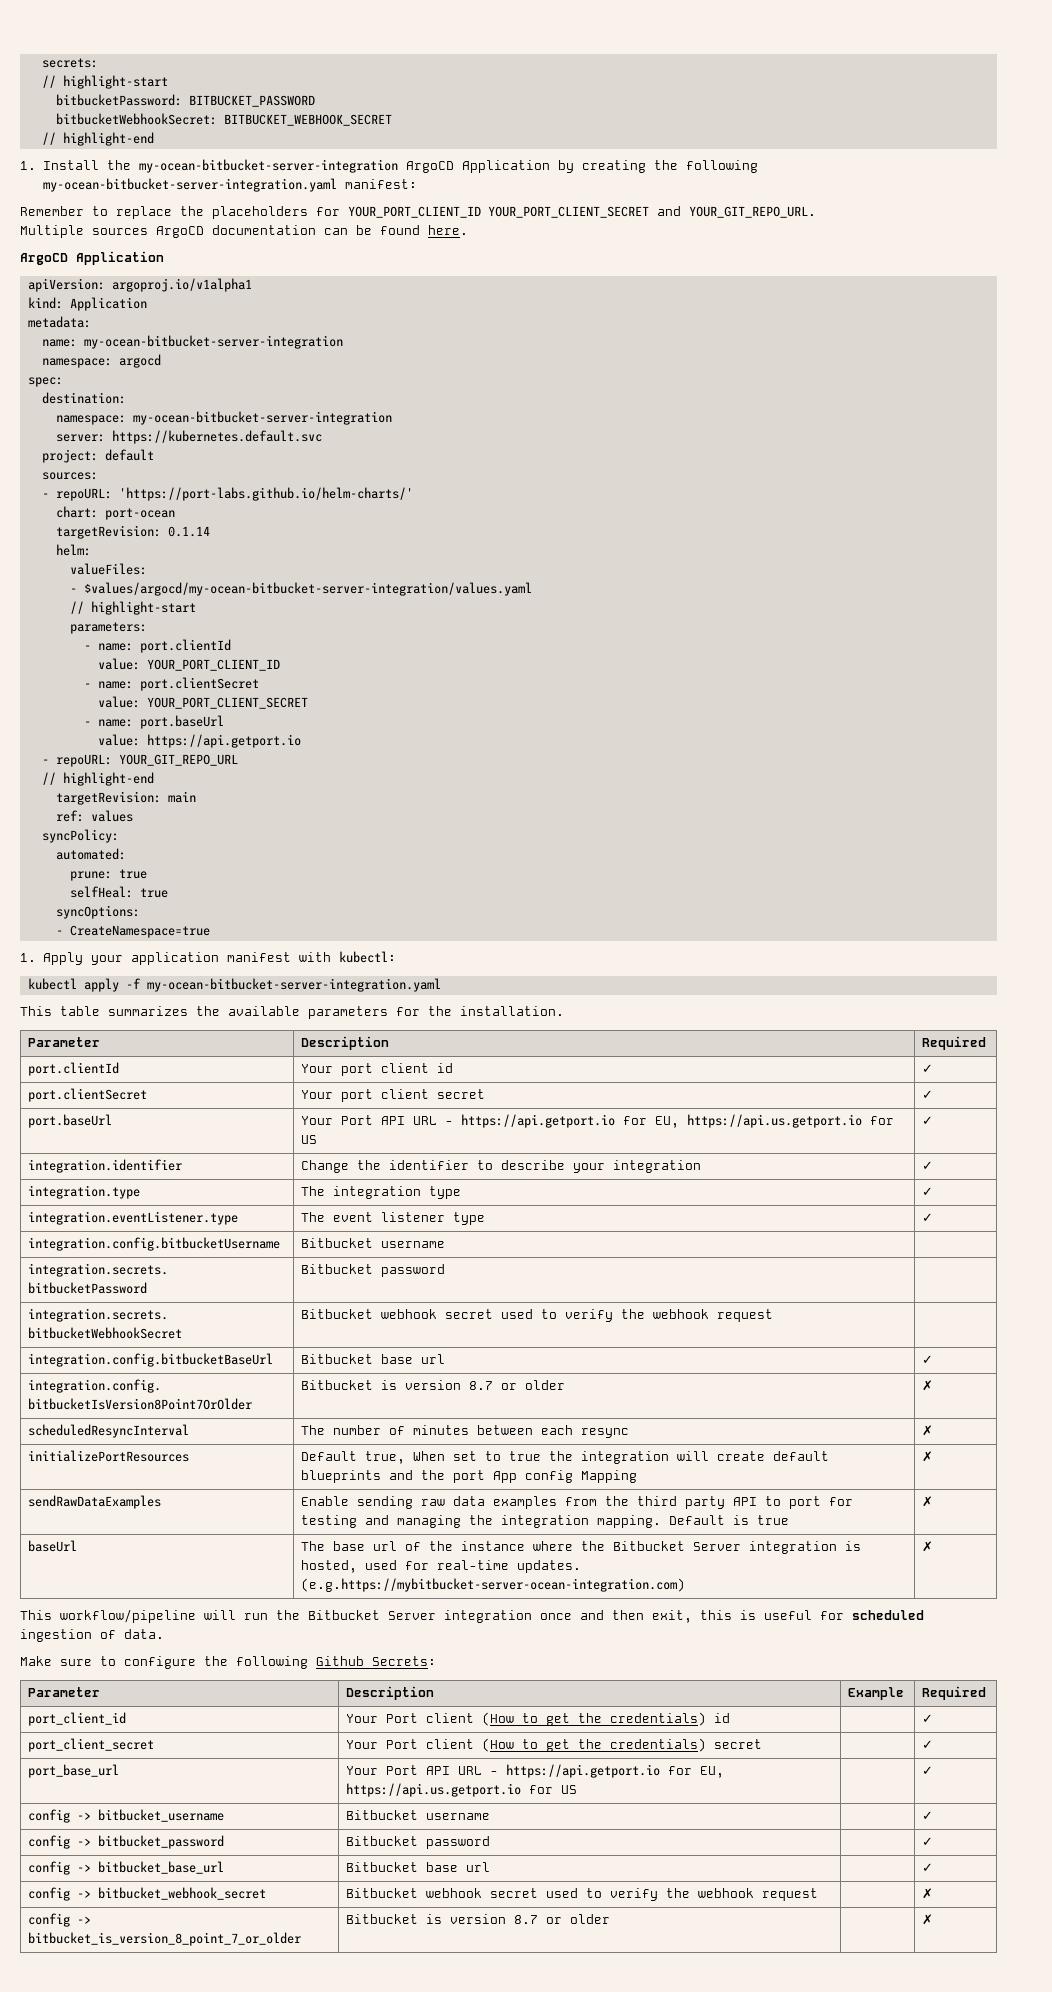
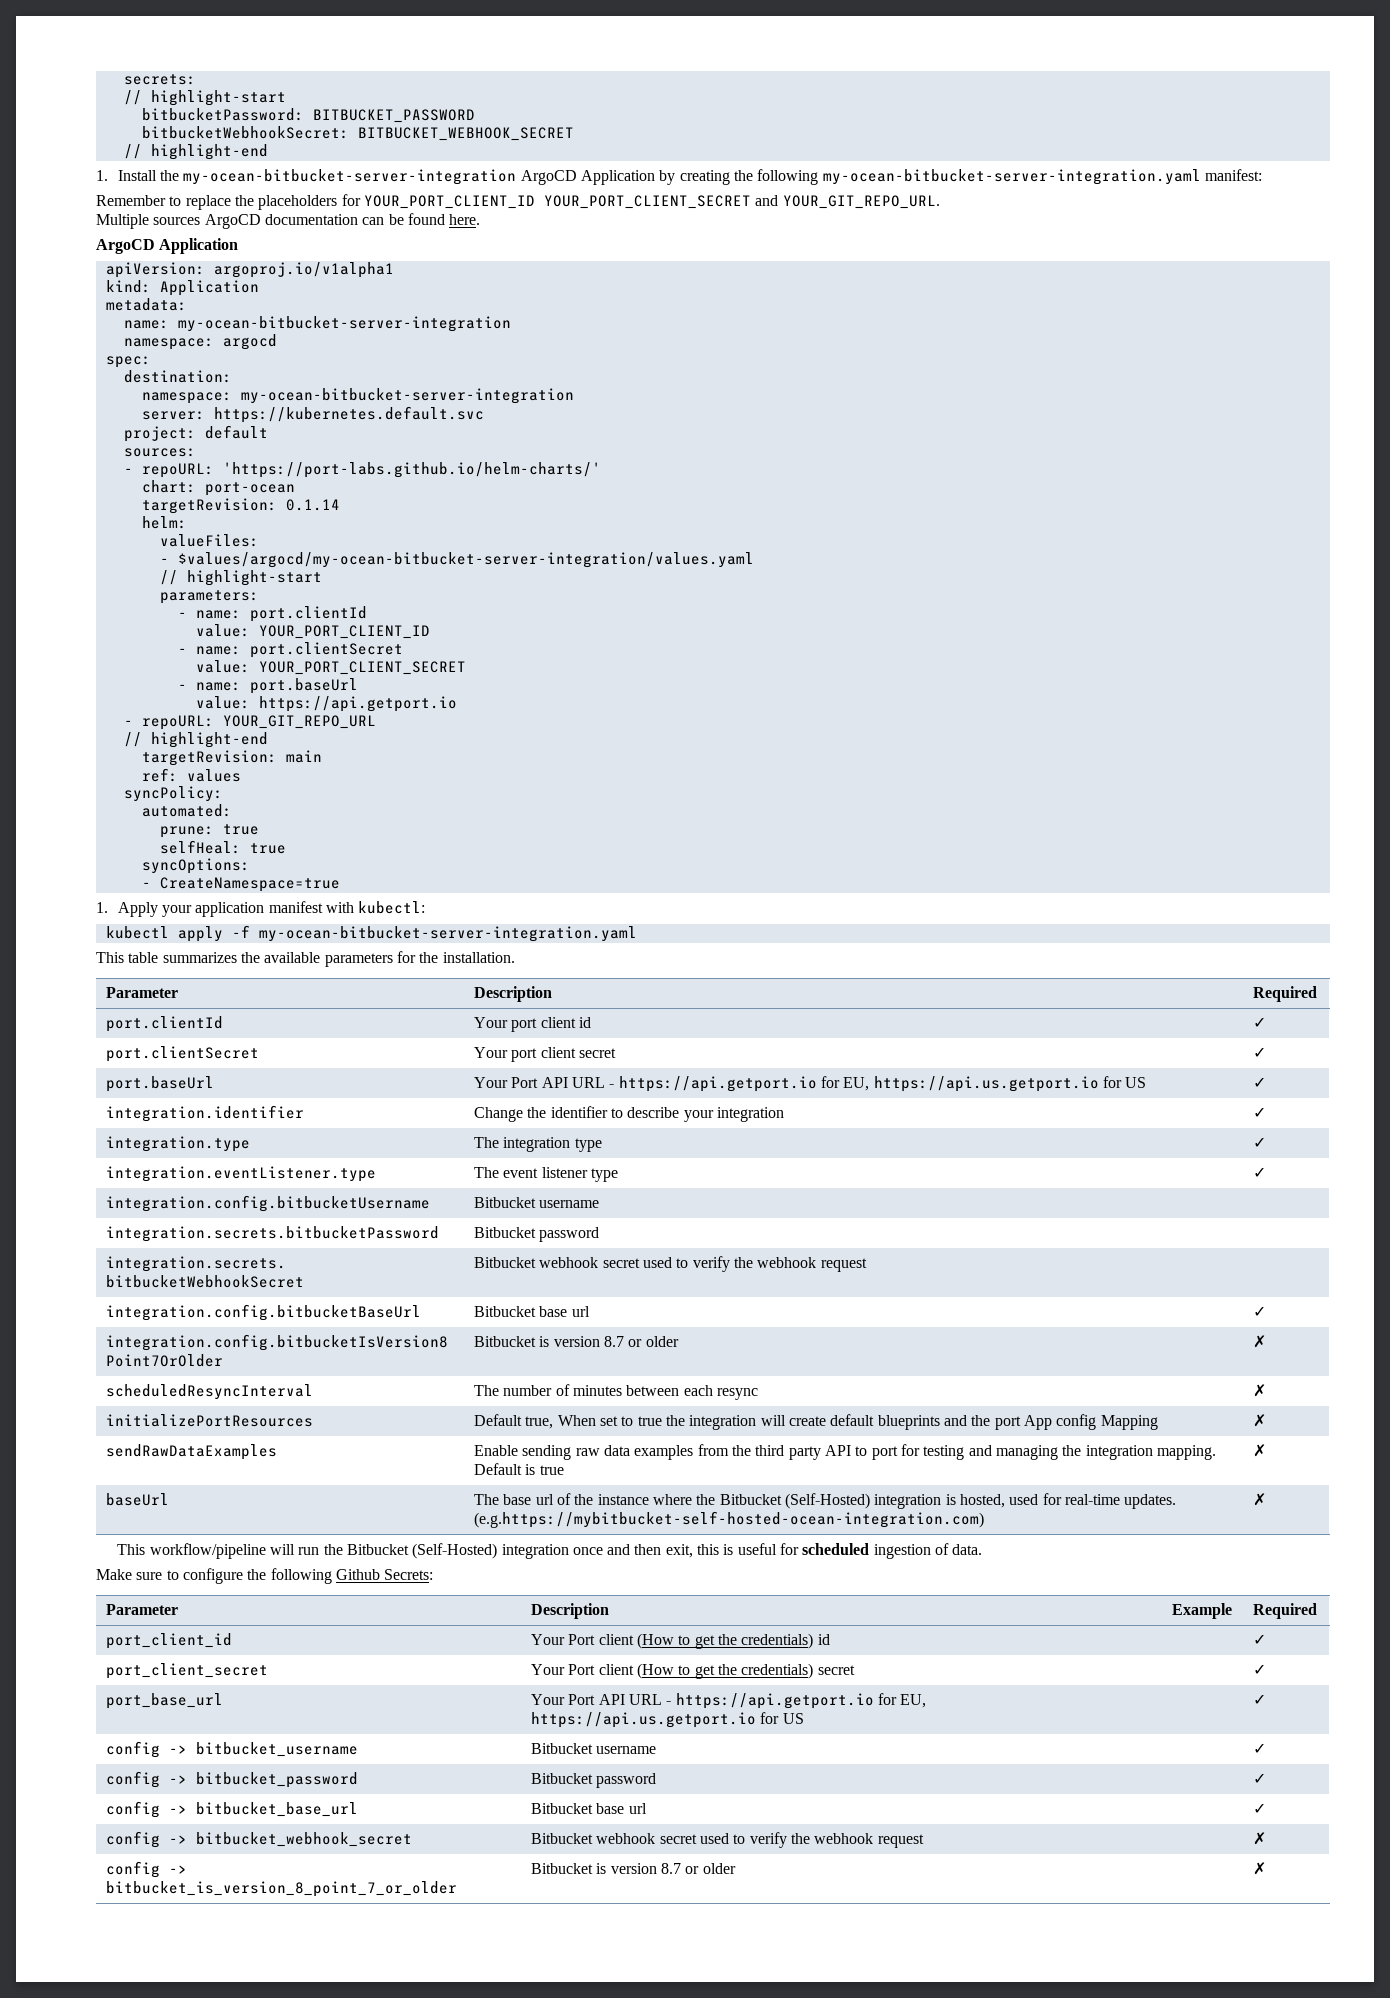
- baseUrl | The base url of the instance where the Bitbucket Server integration is hosted, used for real-time updates. (e.g.https://mybitbucket-server-ocean-integration.com) | ✗
+ baseUrl | The base url of the instance where the Bitbucket (Self-Hosted) integration is hosted, used for real-time updates. (e.g.https://mybitbucket-self-hosted-ocean-integration.com) | ✗
- This workflow/pipeline will run the Bitbucket Server integration once and then exit, this is useful for scheduled ingestion of data.
+ This workflow/pipeline will run the Bitbucket (Self-Hosted) integration once and then exit, this is useful for scheduled ingestion of data.

